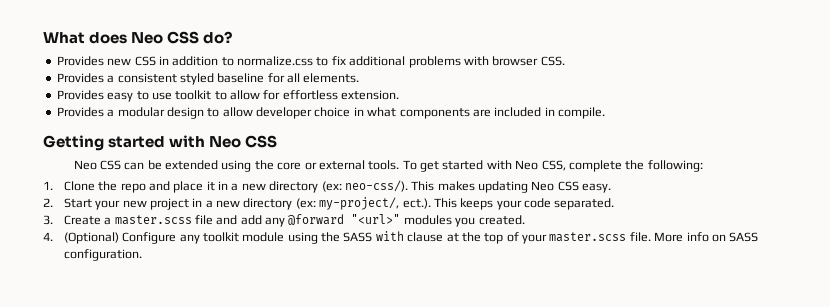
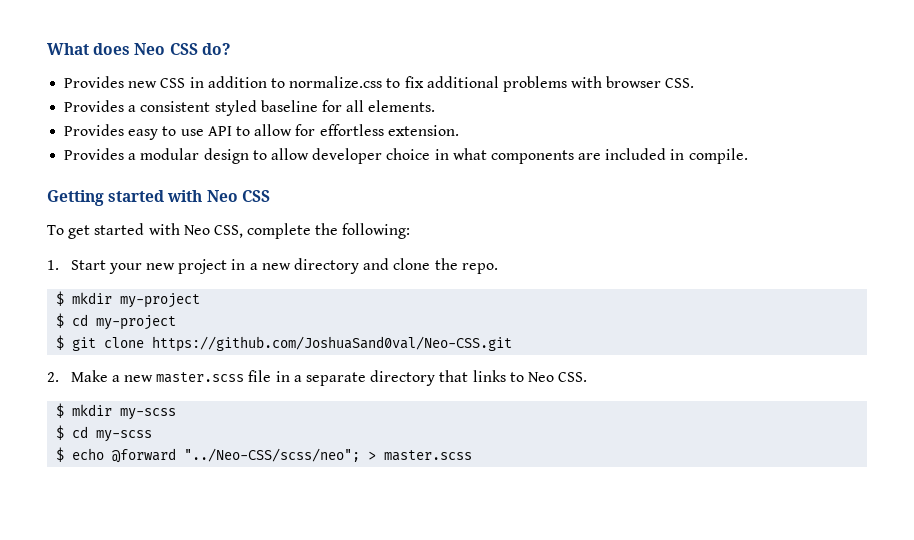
- Provides easy to use toolkit to allow for effortless extension.
+ Provides easy to use API to allow for effortless extension.
- Neo CSS can be extended using the core or external tools.
- 1. Clone the repo and place it in a new directory (ex: neo-css/). This makes updating Neo CSS easy.
- 2. Start your new project in a new directory (ex: my-project/, ect.). This keeps your code separated.
- 3. Create a master.scss file and add any @forward "<url>" modules you created.
- 4. (Optional) Configure any toolkit module using the SASS with clause at the top of your master.scss file. More info on SASS configuration.
+ 1. Start your new project in a new directory and clone the repo.
+ $ mkdir my-project
+ $ cd my-project
+ $ git clone https://github.com/JoshuaSand0val/Neo-CSS.git
+ 2. Make a new master.scss file in a separate directory that links to Neo CSS.
+ $ mkdir my-scss
+ $ cd my-scss
+ $ echo @forward "../Neo-CSS/scss/neo"; > master.scss

